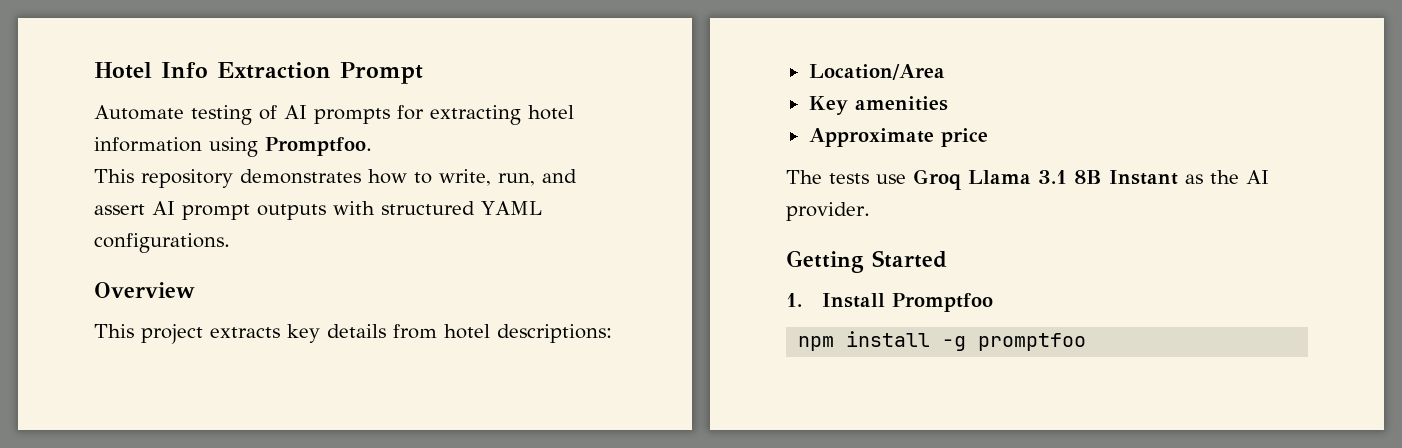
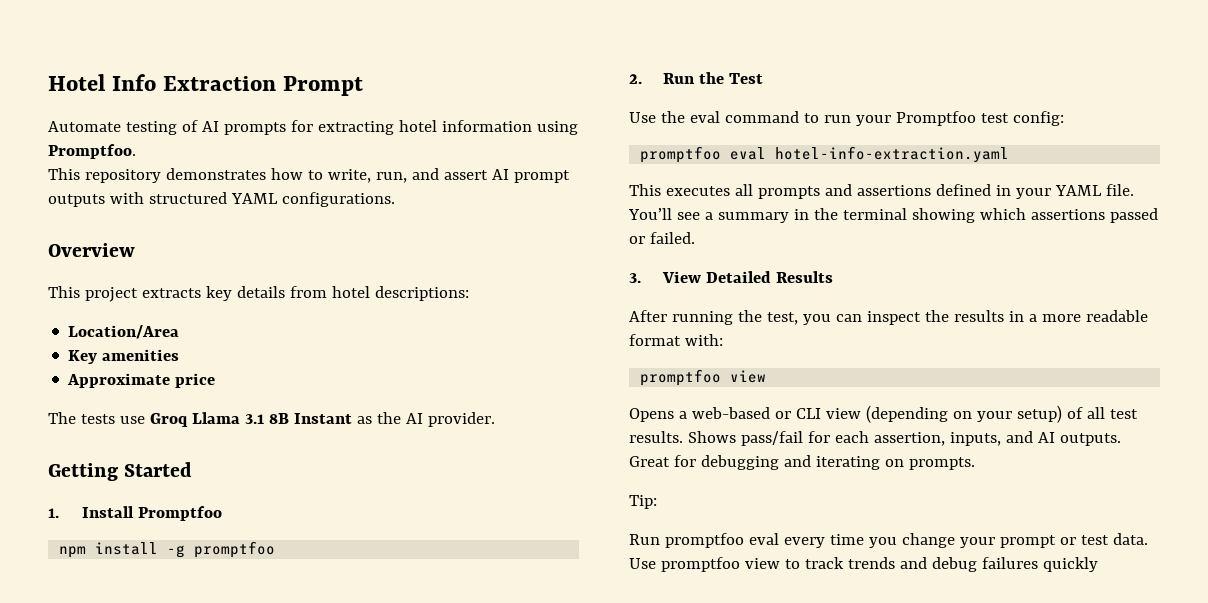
+ 2. Run the Test
+ Use the eval command to run your Promptfoo test config:
+ promptfoo eval hotel-info-extraction.yaml
+ This executes all prompts and assertions defined in your YAML file. You’ll see a summary in the terminal showing which assertions passed or failed.
+ 3. View Detailed Results
+ After running the test, you can inspect the results in a more readable format with:
+ promptfoo view
+ Opens a web-based or CLI view (depending on your setup) of all test results. Shows pass/fail for each assertion, inputs, and AI outputs. Great for debugging and iterating on prompts.
+ Tip:
+ Run promptfoo eval every time you change your prompt or test data. Use promptfoo view to track trends and debug failures quickly

